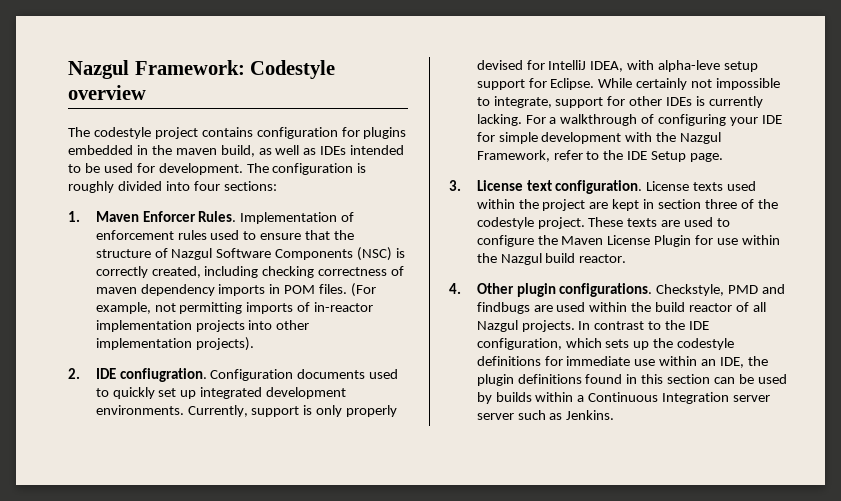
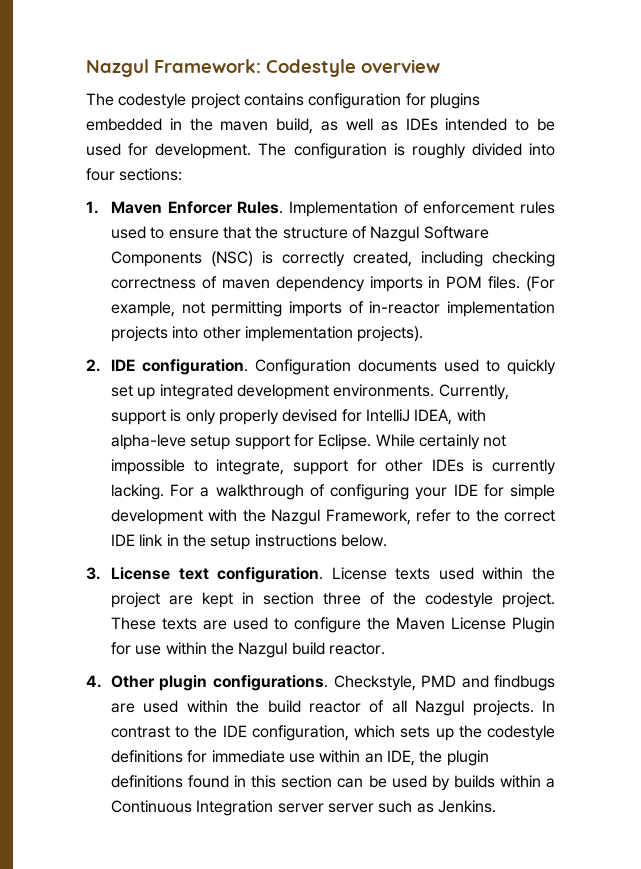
- 2. IDE confiugration.
+ 2. IDE configuration.
- For a walkthrough of configuring your IDE for simple development with the Nazgul Framework, refer to the IDE Setup page.
+ For a walkthrough of configuring your IDE for simple development with the Nazgul Framework, refer to the correct IDE link in the setup instructions below.

